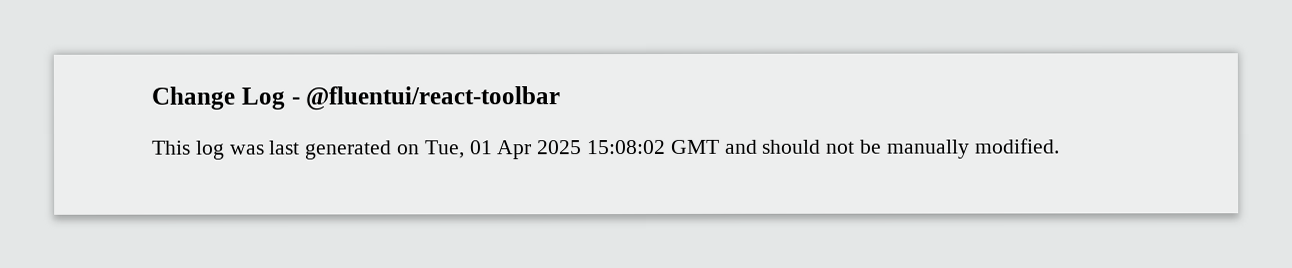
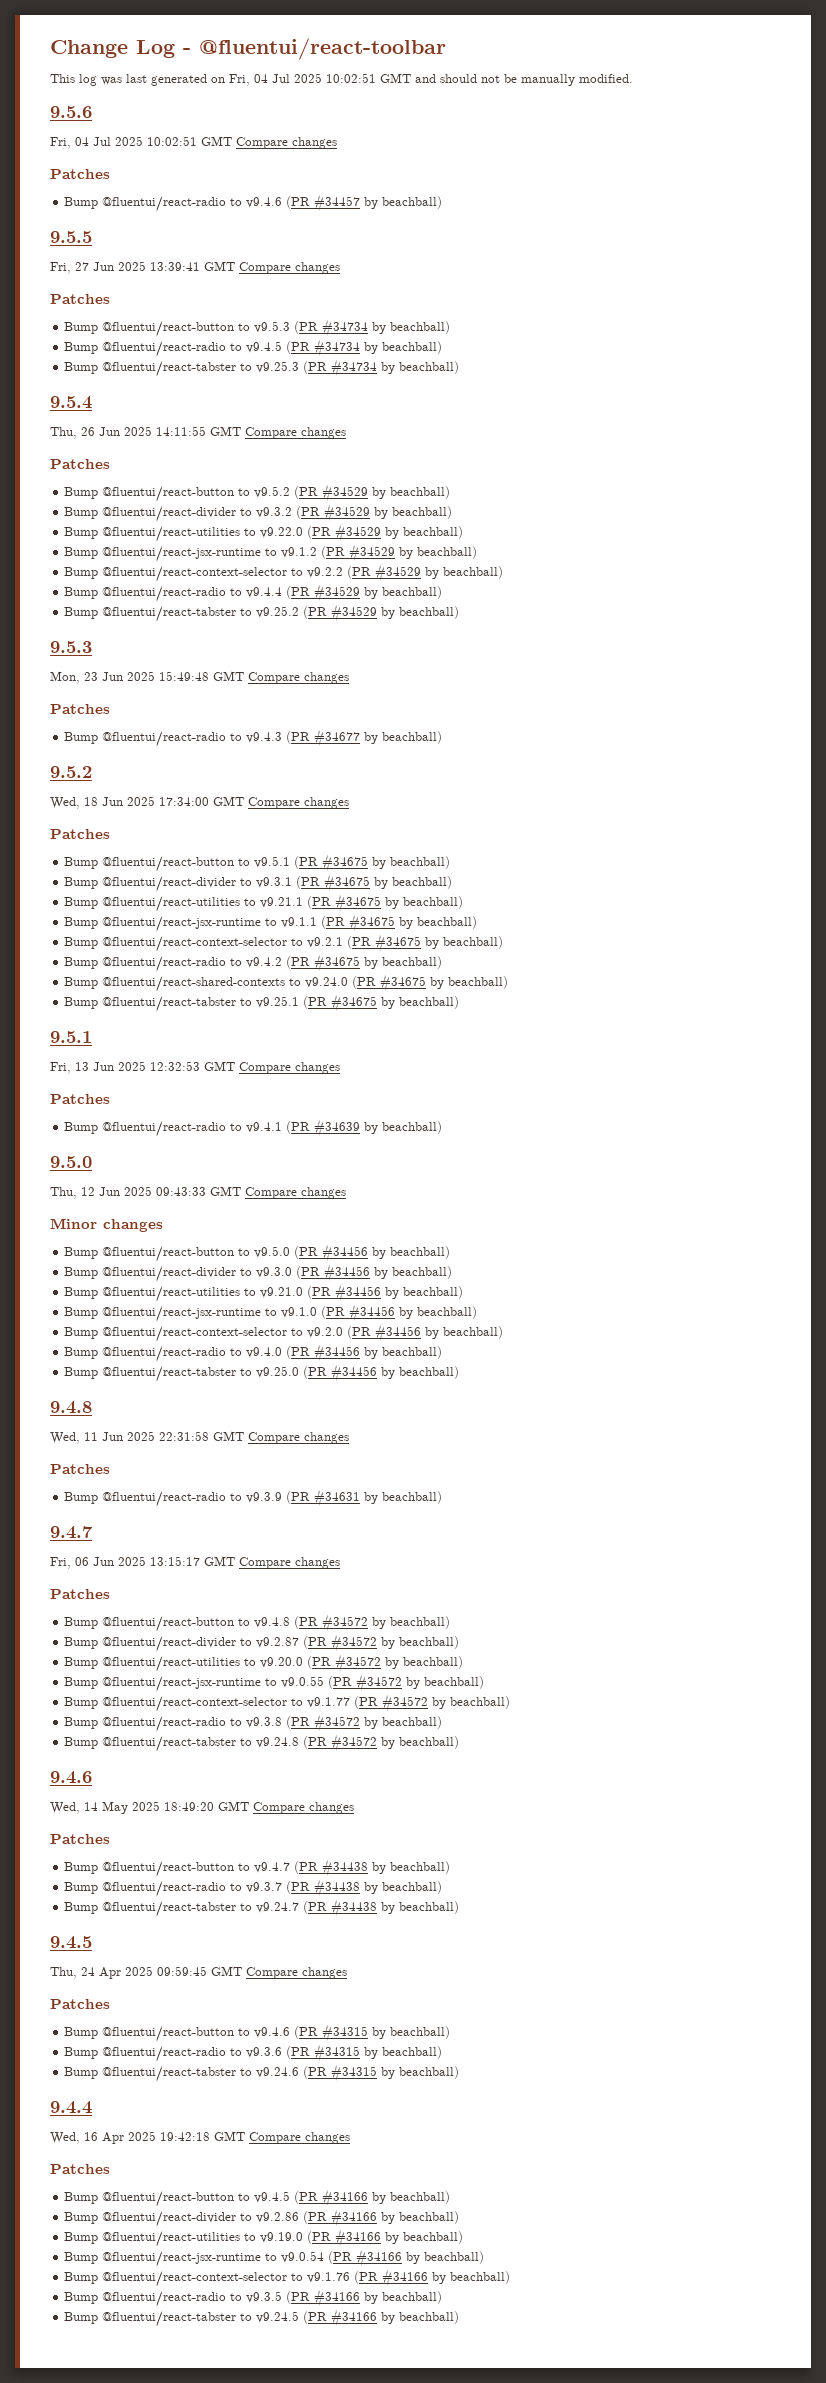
- This log was last generated on Tue, 01 Apr 2025 15:08:02 GMT and should not be manually modified.
+ This log was last generated on Fri, 04 Jul 2025 10:02:51 GMT and should not be manually modified.
+ 9.5.6
+ Fri, 04 Jul 2025 10:02:51 GMT Compare changes
+ Patches
+ Bump @fluentui/react-radio to v9.4.6 (PR #34457 by beachball)
+ 9.5.5
+ Fri, 27 Jun 2025 13:39:41 GMT Compare changes
+ Patches
+ Bump @fluentui/react-button to v9.5.3 (PR #34734 by beachball)
+ Bump @fluentui/react-radio to v9.4.5 (PR #34734 by beachball)
+ Bump @fluentui/react-tabster to v9.25.3 (PR #34734 by beachball)
+ 9.5.4
+ Thu, 26 Jun 2025 14:11:55 GMT Compare changes
+ Patches
+ Bump @fluentui/react-button to v9.5.2 (PR #34529 by beachball)
+ Bump @fluentui/react-divider to v9.3.2 (PR #34529 by beachball)
+ Bump @fluentui/react-utilities to v9.22.0 (PR #34529 by beachball)
+ Bump @fluentui/react-jsx-runtime to v9.1.2 (PR #34529 by beachball)
+ Bump @fluentui/react-context-selector to v9.2.2 (PR #34529 by beachball)
+ Bump @fluentui/react-radio to v9.4.4 (PR #34529 by beachball)
+ Bump @fluentui/react-tabster to v9.25.2 (PR #34529 by beachball)
+ 9.5.3
+ Mon, 23 Jun 2025 15:49:48 GMT Compare changes
+ Patches
+ Bump @fluentui/react-radio to v9.4.3 (PR #34677 by beachball)
+ 9.5.2
+ Wed, 18 Jun 2025 17:34:00 GMT Compare changes
+ Patches
+ Bump @fluentui/react-button to v9.5.1 (PR #34675 by beachball)
+ Bump @fluentui/react-divider to v9.3.1 (PR #34675 by beachball)
+ Bump @fluentui/react-utilities to v9.21.1 (PR #34675 by beachball)
+ Bump @fluentui/react-jsx-runtime to v9.1.1 (PR #34675 by beachball)
+ Bump @fluentui/react-context-selector to v9.2.1 (PR #34675 by beachball)
+ Bump @fluentui/react-radio to v9.4.2 (PR #34675 by beachball)
+ Bump @fluentui/react-shared-contexts to v9.24.0 (PR #34675 by beachball)
+ Bump @fluentui/react-tabster to v9.25.1 (PR #34675 by beachball)
+ 9.5.1
+ Fri, 13 Jun 2025 12:32:53 GMT Compare changes
+ Patches
+ Bump @fluentui/react-radio to v9.4.1 (PR #34639 by beachball)
+ 9.5.0
+ Thu, 12 Jun 2025 09:43:33 GMT Compare changes
+ Minor changes
+ Bump @fluentui/react-button to v9.5.0 (PR #34456 by beachball)
+ Bump @fluentui/react-divider to v9.3.0 (PR #34456 by beachball)
+ Bump @fluentui/react-utilities to v9.21.0 (PR #34456 by beachball)
+ Bump @fluentui/react-jsx-runtime to v9.1.0 (PR #34456 by beachball)
+ Bump @fluentui/react-context-selector to v9.2.0 (PR #34456 by beachball)
+ Bump @fluentui/react-radio to v9.4.0 (PR #34456 by beachball)
+ Bump @fluentui/react-tabster to v9.25.0 (PR #34456 by beachball)
+ 9.4.8
+ Wed, 11 Jun 2025 22:31:58 GMT Compare changes
+ Patches
+ Bump @fluentui/react-radio to v9.3.9 (PR #34631 by beachball)
+ 9.4.7
+ Fri, 06 Jun 2025 13:15:17 GMT Compare changes
+ Patches
+ Bump @fluentui/react-button to v9.4.8 (PR #34572 by beachball)
+ Bump @fluentui/react-divider to v9.2.87 (PR #34572 by beachball)
+ Bump @fluentui/react-utilities to v9.20.0 (PR #34572 by beachball)
+ Bump @fluentui/react-jsx-runtime to v9.0.55 (PR #34572 by beachball)
+ Bump @fluentui/react-context-selector to v9.1.77 (PR #34572 by beachball)
+ Bump @fluentui/react-radio to v9.3.8 (PR #34572 by beachball)
+ Bump @fluentui/react-tabster to v9.24.8 (PR #34572 by beachball)
+ 9.4.6
+ Wed, 14 May 2025 18:49:20 GMT Compare changes
+ Patches
+ Bump @fluentui/react-button to v9.4.7 (PR #34438 by beachball)
+ Bump @fluentui/react-radio to v9.3.7 (PR #34438 by beachball)
+ Bump @fluentui/react-tabster to v9.24.7 (PR #34438 by beachball)
+ 9.4.5
+ Thu, 24 Apr 2025 09:59:45 GMT Compare changes
+ Patches
+ Bump @fluentui/react-button to v9.4.6 (PR #34315 by beachball)
+ Bump @fluentui/react-radio to v9.3.6 (PR #34315 by beachball)
+ Bump @fluentui/react-tabster to v9.24.6 (PR #34315 by beachball)
+ 9.4.4
+ Wed, 16 Apr 2025 19:42:18 GMT Compare changes
+ Patches
+ Bump @fluentui/react-button to v9.4.5 (PR #34166 by beachball)
+ Bump @fluentui/react-divider to v9.2.86 (PR #34166 by beachball)
+ Bump @fluentui/react-utilities to v9.19.0 (PR #34166 by beachball)
+ Bump @fluentui/react-jsx-runtime to v9.0.54 (PR #34166 by beachball)
+ Bump @fluentui/react-context-selector to v9.1.76 (PR #34166 by beachball)
+ Bump @fluentui/react-radio to v9.3.5 (PR #34166 by beachball)
+ Bump @fluentui/react-tabster to v9.24.5 (PR #34166 by beachball)

